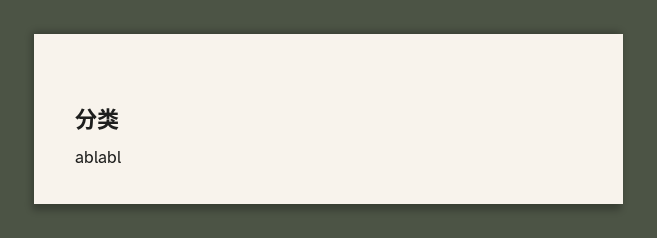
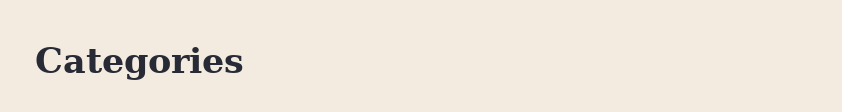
- 分类
- ablabl
+ Categories

